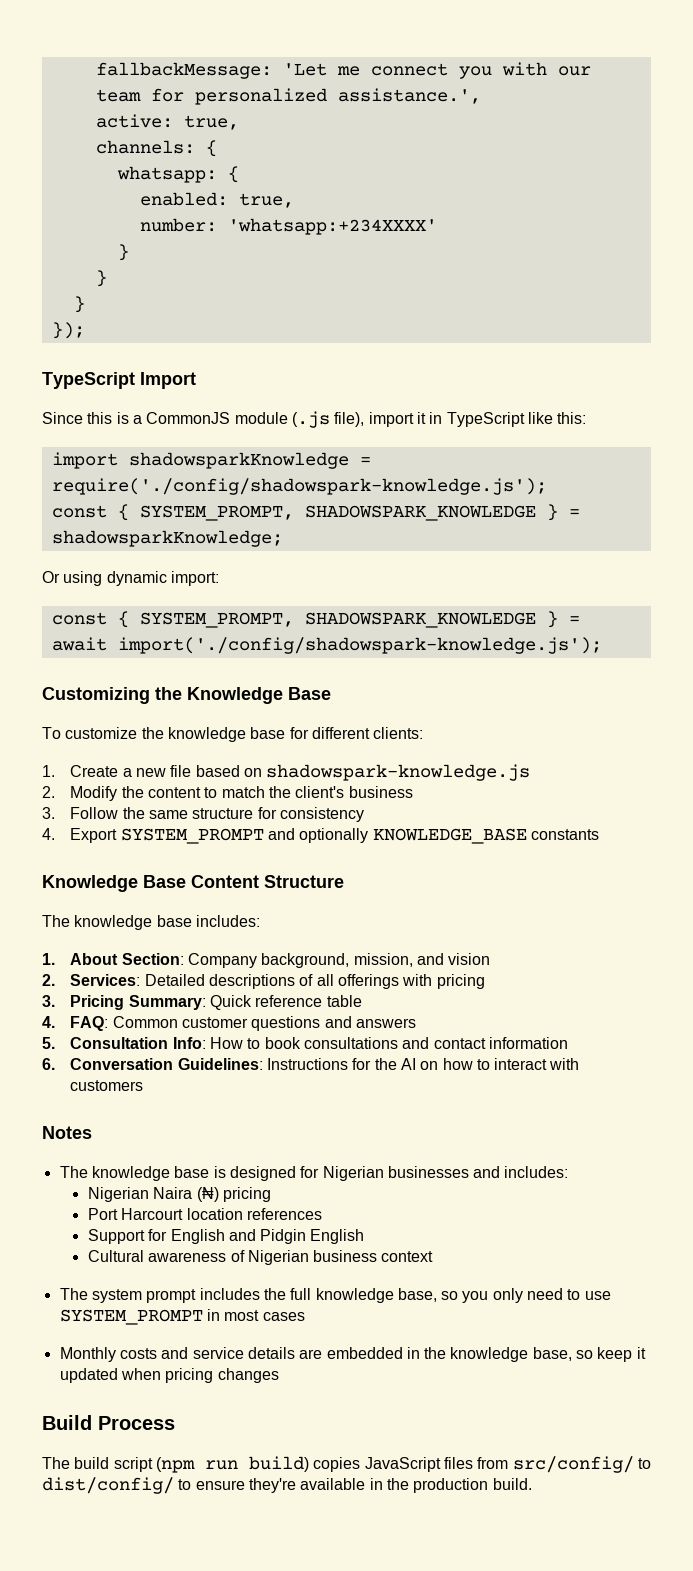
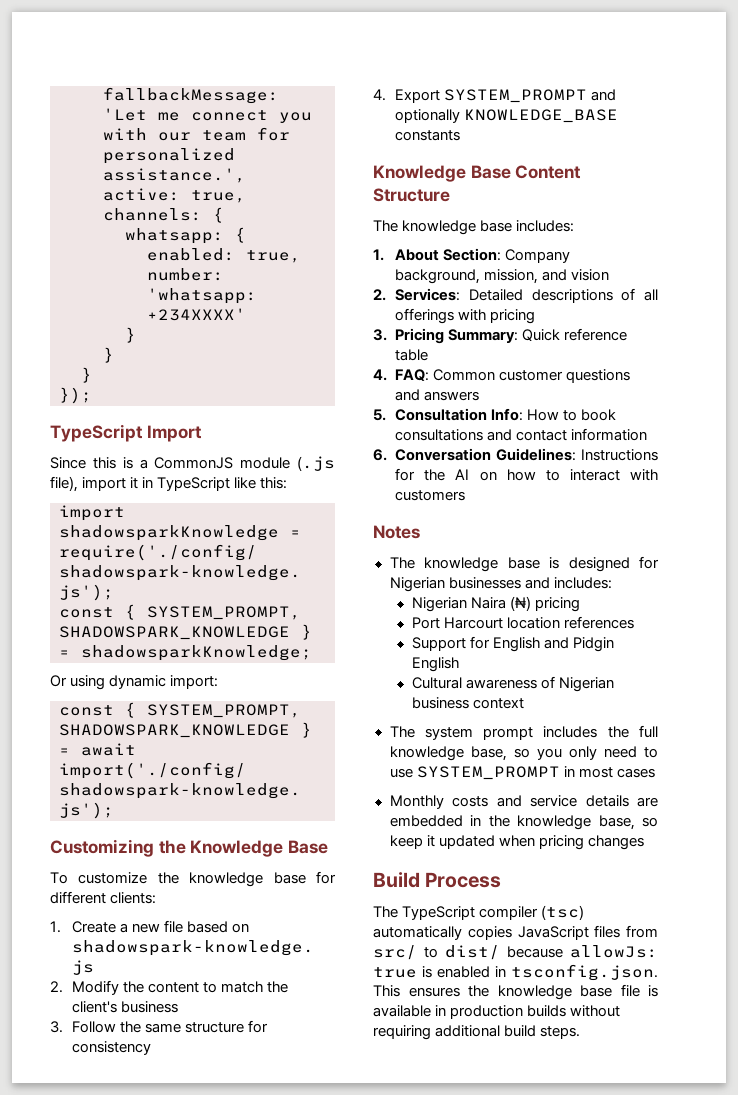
- The build script (npm run build) copies JavaScript files from src/config/ to dist/config/ to ensure they're available in the production build.
+ The TypeScript compiler (tsc) automatically copies JavaScript files from src/ to dist/ because allowJs: true is enabled in tsconfig.json. This ensures the knowledge base file is available in production builds without requiring additional build steps.

